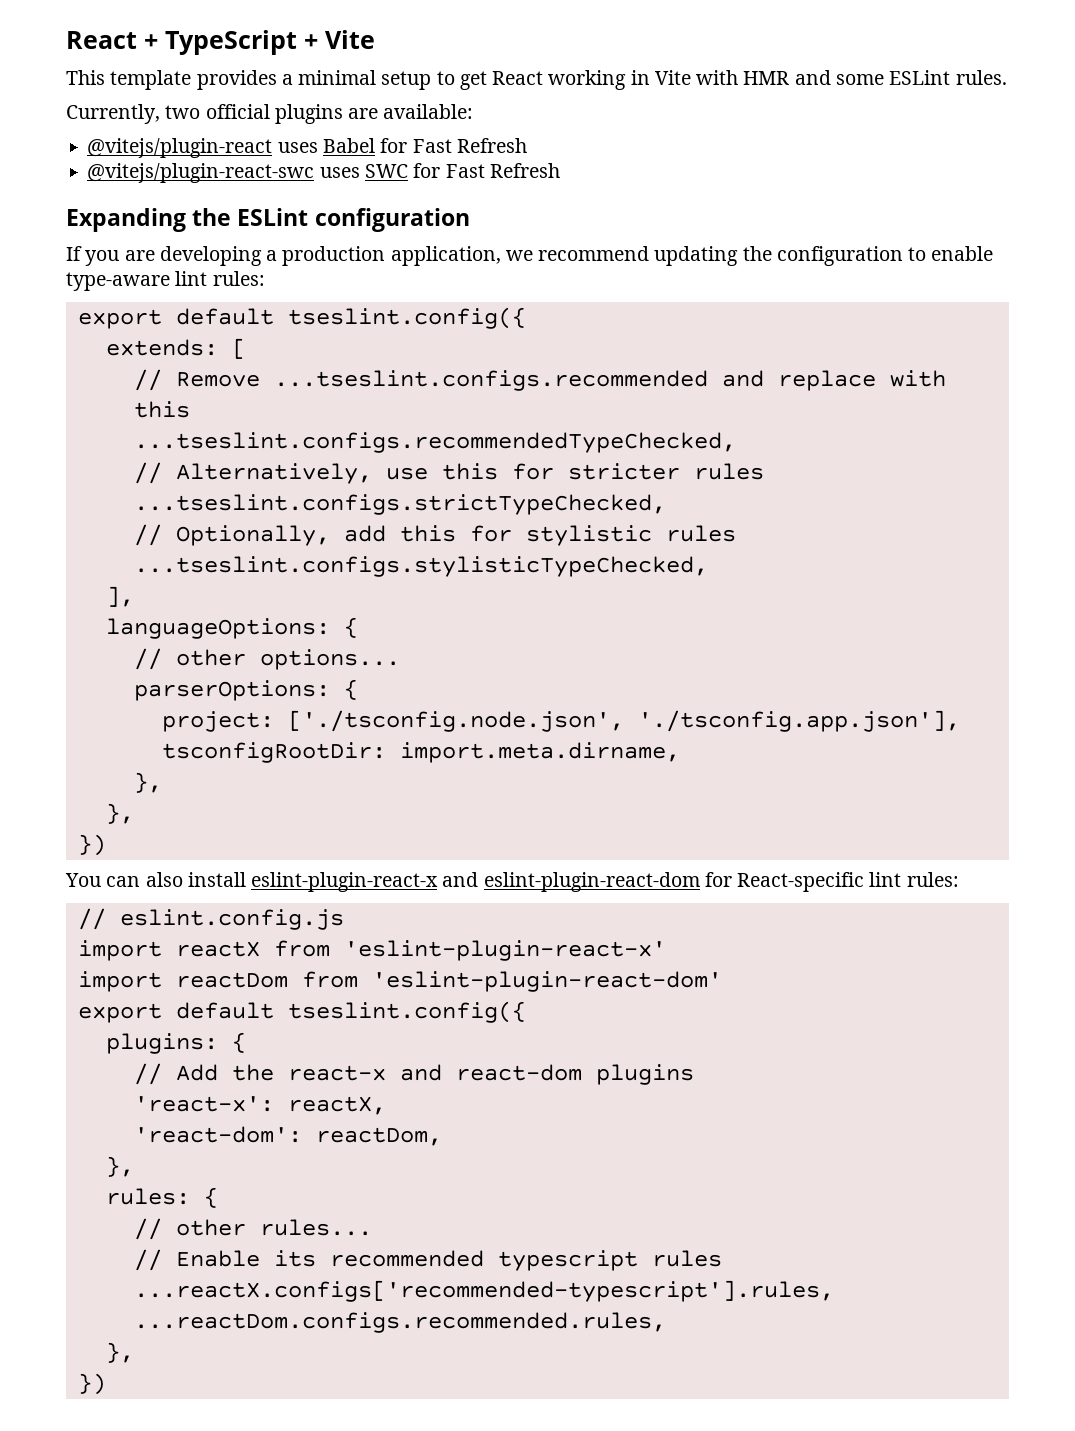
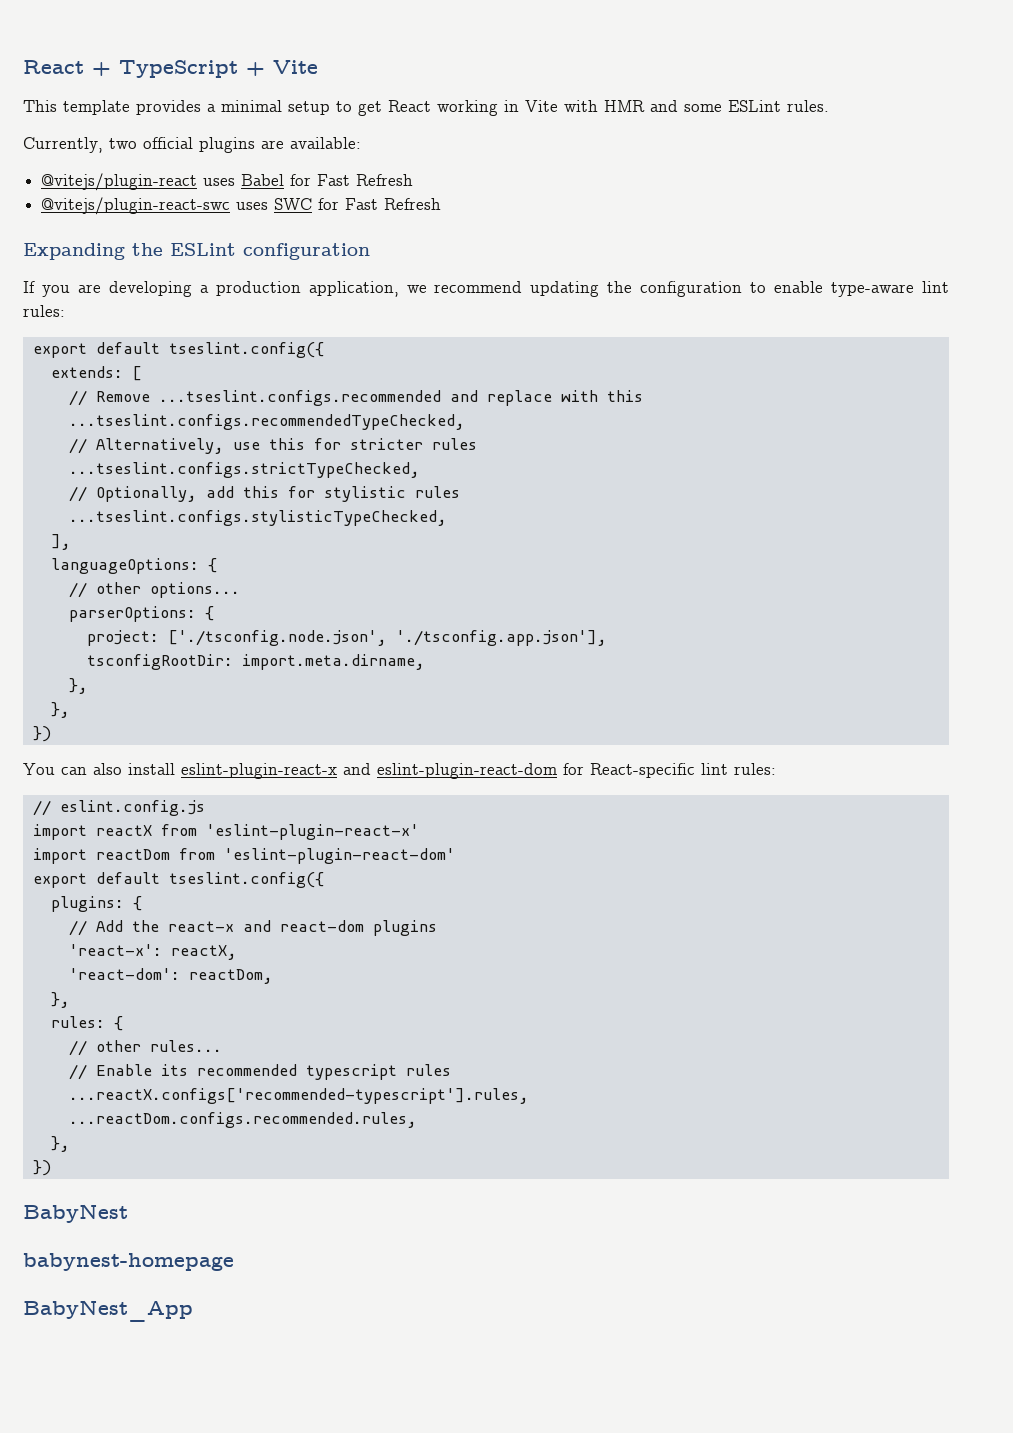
+ BabyNest
+ babynest-homepage
+ BabyNest_App

